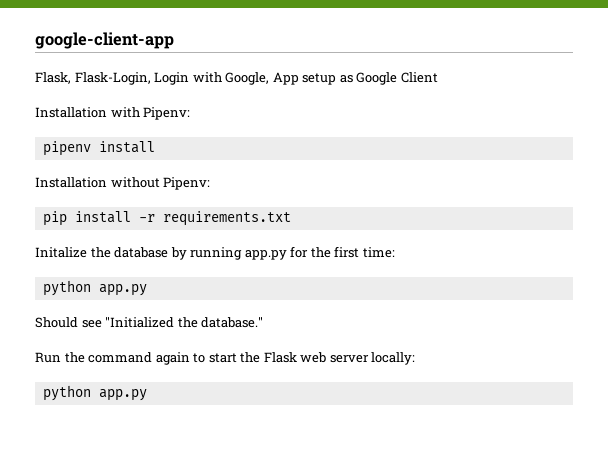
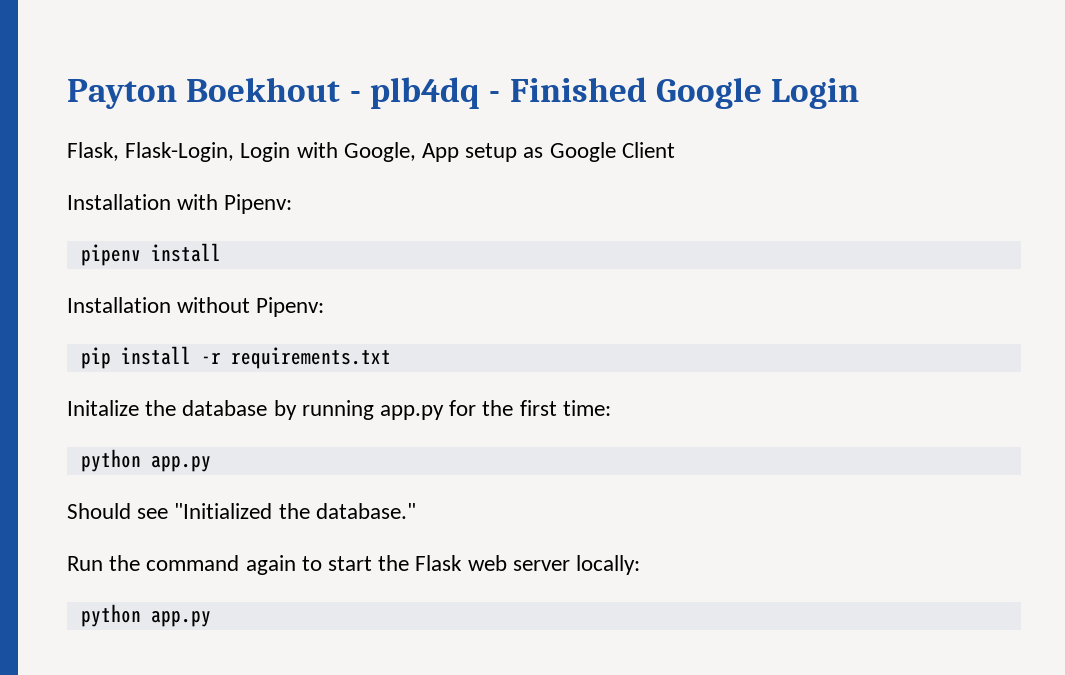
- google-client-app
+ Payton Boekhout - plb4dq - Finished Google Login

